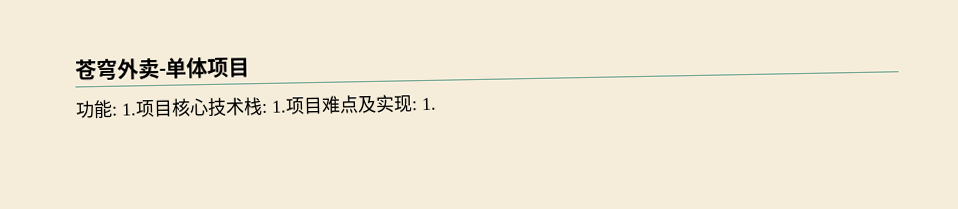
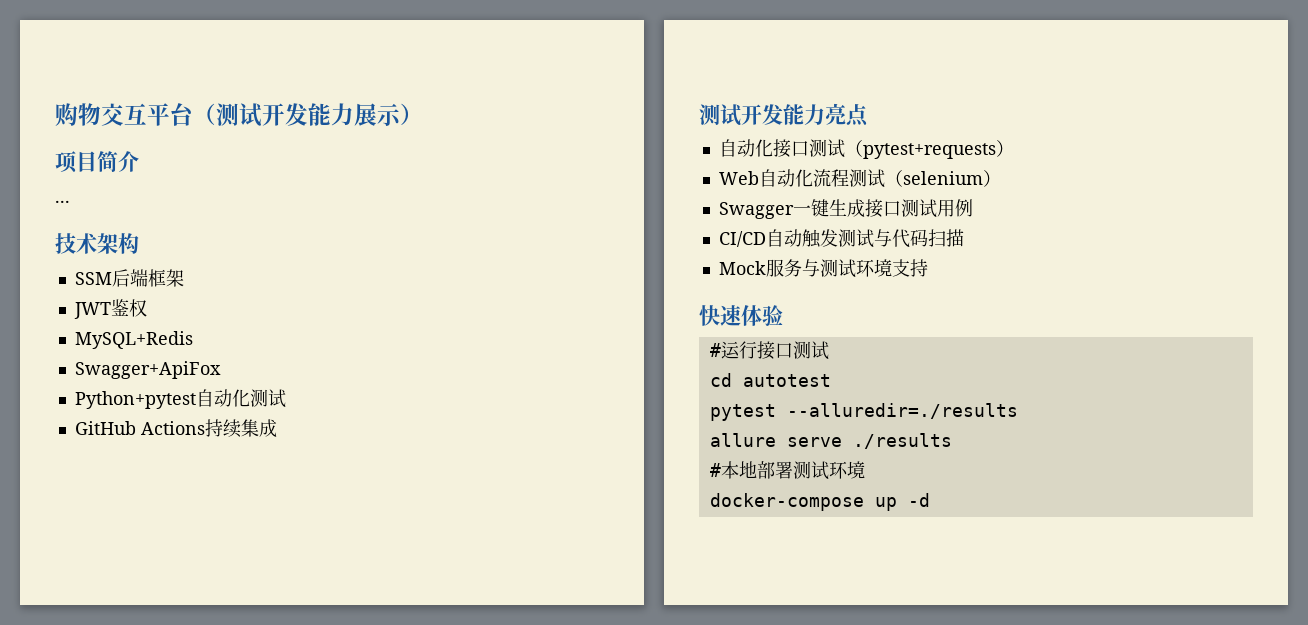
- 苍穹外卖-单体项目
- 功能: 1.项目核心技术栈: 1.项目难点及实现: 1.
+ 购物交互平台（测试开发能力展示）
+ 项目简介
+ ...
+ 技术架构
+ SSM后端框架
+ JWT鉴权
+ MySQL+Redis
+ Swagger+ApiFox
+ Python+pytest自动化测试
+ GitHub Actions持续集成
+ 测试开发能力亮点
+ 自动化接口测试（pytest+requests）
+ Web自动化流程测试（selenium）
+ Swagger一键生成接口测试用例
+ CI/CD自动触发测试与代码扫描
+ Mock服务与测试环境支持
+ 快速体验
+ #运行接口测试
+ cd autotest
+ pytest --alluredir=./results
+ allure serve ./results
+ #本地部署测试环境
+ docker-compose up -d

